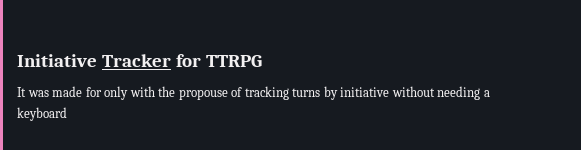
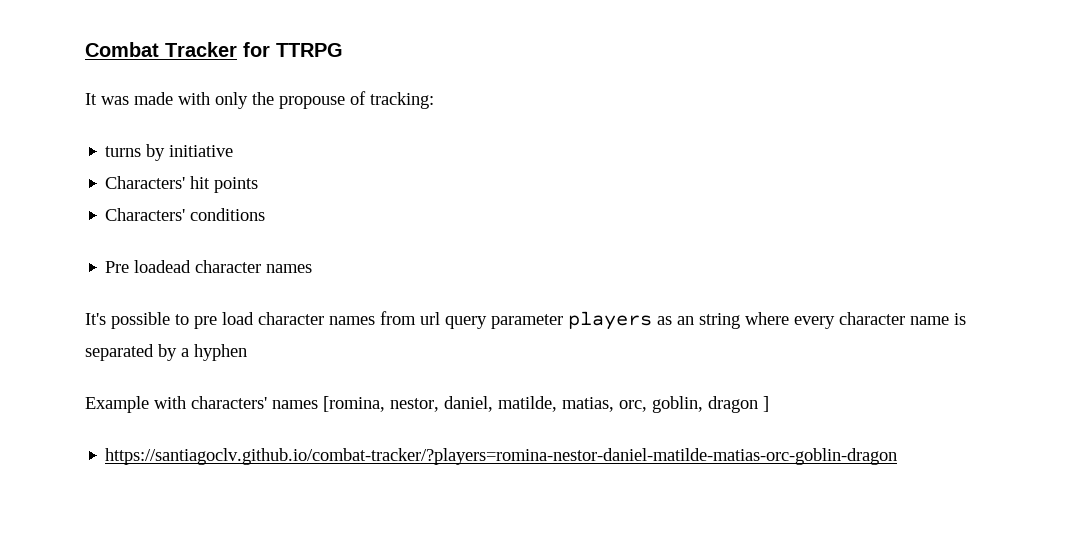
- Initiative Tracker for TTRPG
+ Combat Tracker for TTRPG
- It was made for only with the propouse of tracking turns by initiative without needing a keyboard
+ It was made with only the propouse of tracking:
+ turns by initiative
+ Characters' hit points
+ Characters' conditions
+ Pre loadead character names
+ It's possible to pre load character names from url query parameter players as an string where every character name is separated by a hyphen
+ Example with characters' names [romina, nestor, daniel, matilde, matias, orc, goblin, dragon ]
+ https://santiagoclv.github.io/combat-tracker/?players=romina-nestor-daniel-matilde-matias-orc-goblin-dragon

